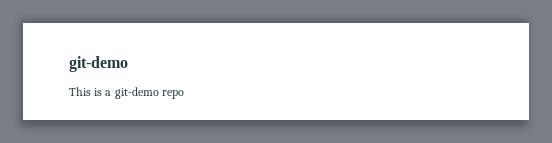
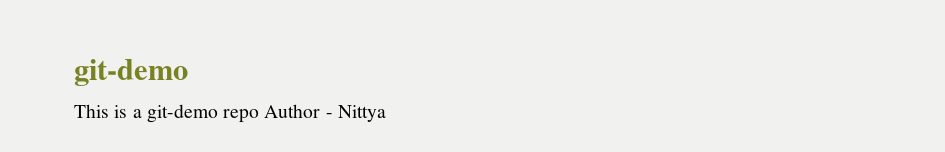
- This is a git-demo repo
+ This is a git-demo repo Author - Nittya

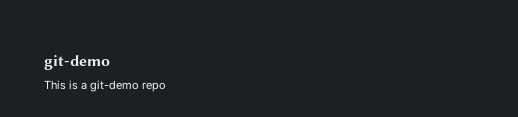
- This is a git-demo repo Author - Nittya
+ This is a git-demo repo

